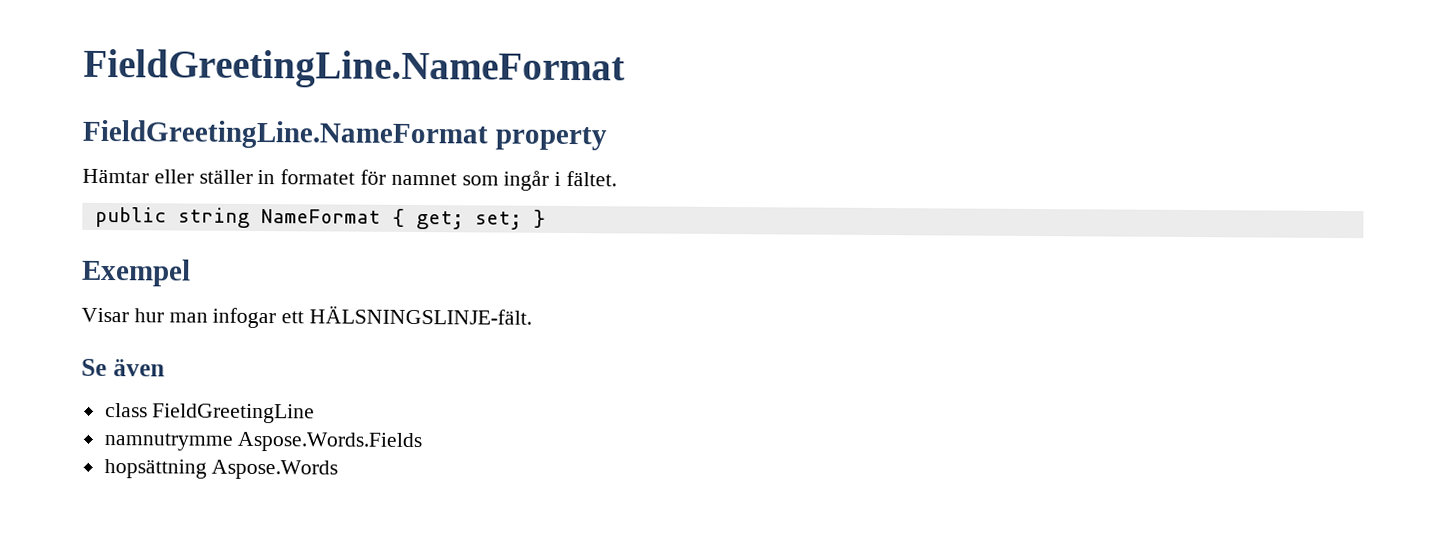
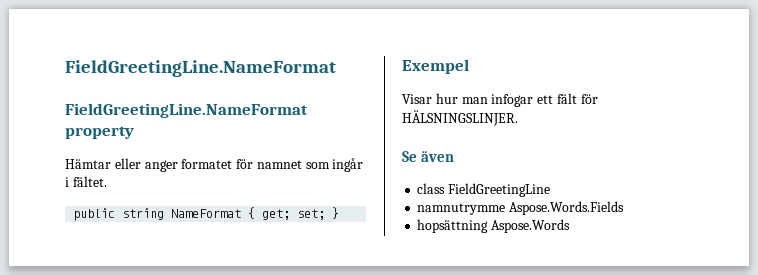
- Hämtar eller ställer in formatet för namnet som ingår i fältet.
+ Hämtar eller anger formatet för namnet som ingår i fältet.
- Visar hur man infogar ett HÄLSNINGSLINJE-fält.
+ Visar hur man infogar ett fält för HÄLSNINGSLINJER.

